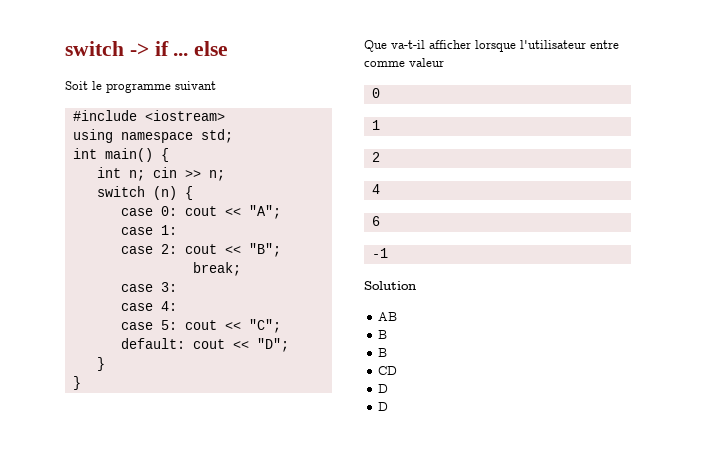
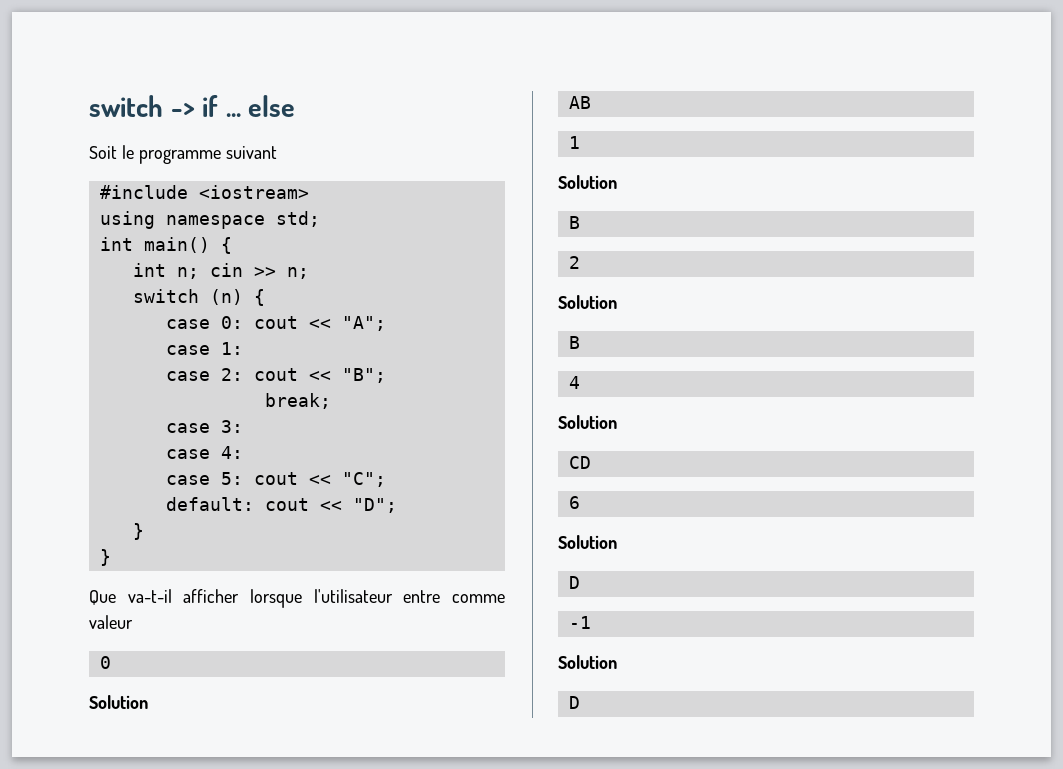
  0
+ Solution
+ AB
  1
+ Solution
+ B
  2
+ Solution
+ B
  4
+ Solution
+ CD
  6
+ Solution
+ D
  -1
  Solution
- AB
- B
- B
- CD
- D

